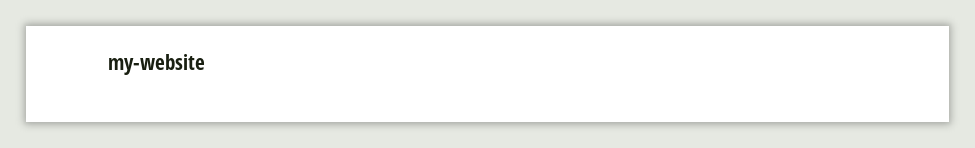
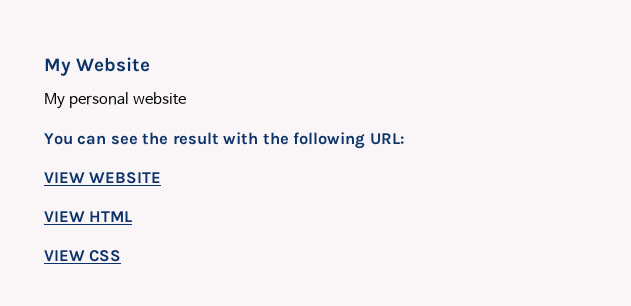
- my-website
+ My Website
+ My personal website
+ You can see the result with the following URL:
+ VIEW WEBSITE
+ VIEW HTML
+ VIEW CSS

